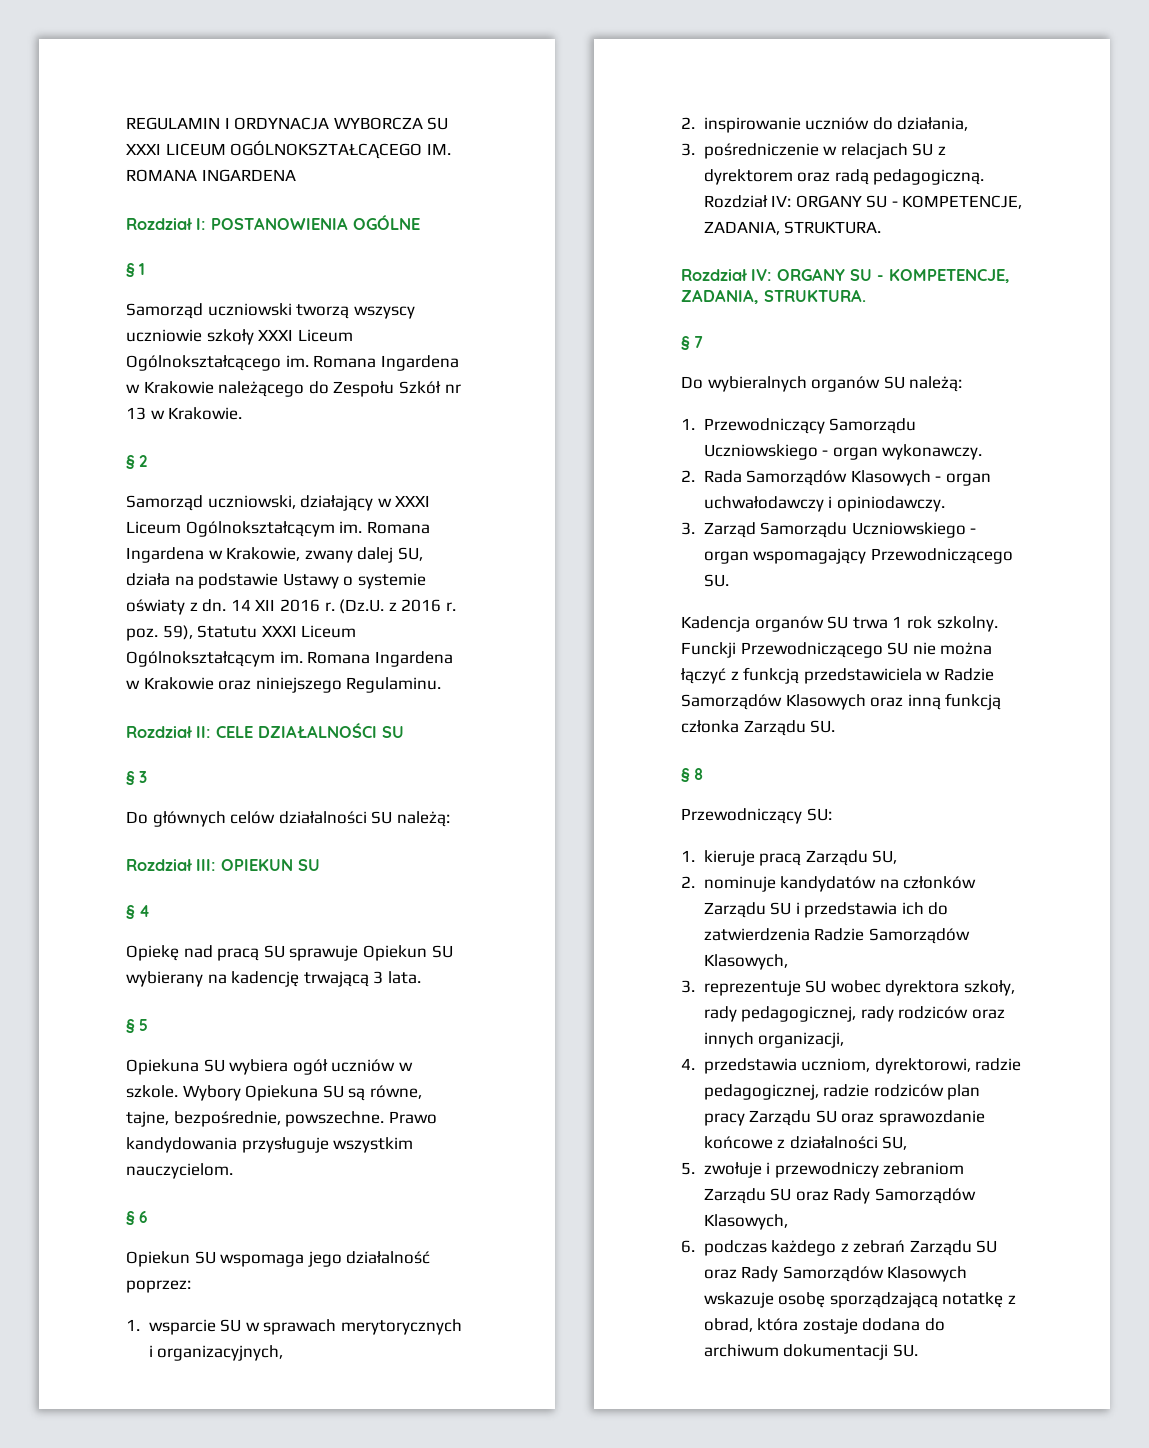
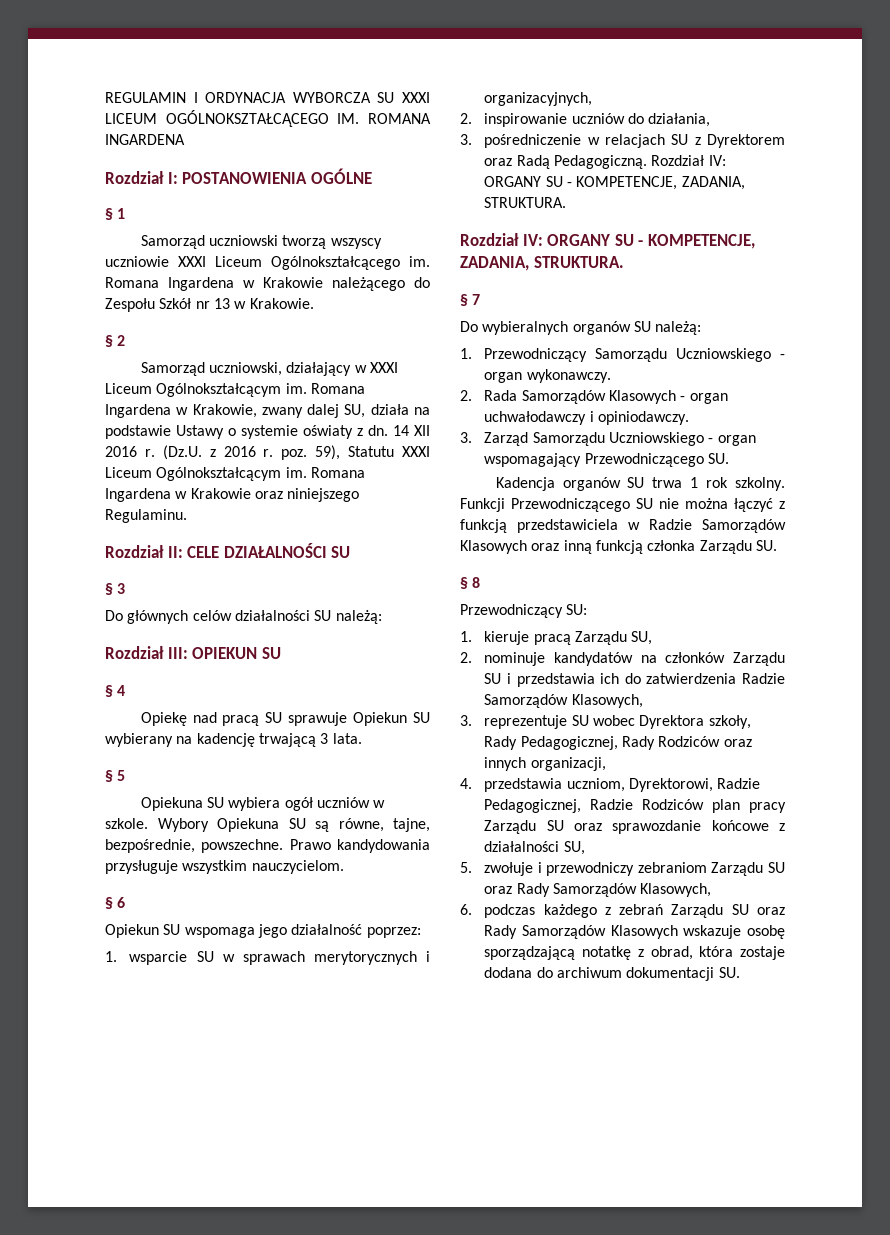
- Samorząd uczniowski tworzą wszyscy uczniowie szkoły XXXI Liceum Ogólnokształcącego im.
+ Samorząd uczniowski tworzą wszyscy uczniowie XXXI Liceum Ogólnokształcącego im.
- 3. pośredniczenie w relacjach SU z dyrektorem oraz radą pedagogiczną.
+ 3. pośredniczenie w relacjach SU z Dyrektorem oraz Radą Pedagogiczną.
- Funckji Przewodniczącego SU nie można łączyć z funkcją przedstawiciela w Radzie Samorządów Klasowych oraz inną funkcją członka Zarządu SU.
+ Funkcji Przewodniczącego SU nie można łączyć z funkcją przedstawiciela w Radzie Samorządów Klasowych oraz inną funkcją członka Zarządu SU.
- 3. reprezentuje SU wobec dyrektora szkoły, rady pedagogicznej, rady rodziców oraz innych organizacji,
+ 3. reprezentuje SU wobec Dyrektora szkoły, Rady Pedagogicznej, Rady Rodziców oraz innych organizacji,
- 4. przedstawia uczniom, dyrektorowi, radzie pedagogicznej, radzie rodziców plan pracy Zarządu SU oraz sprawozdanie końcowe z działalności SU,
+ 4. przedstawia uczniom, Dyrektorowi, Radzie Pedagogicznej, Radzie Rodziców plan pracy Zarządu SU oraz sprawozdanie końcowe z działalności SU,

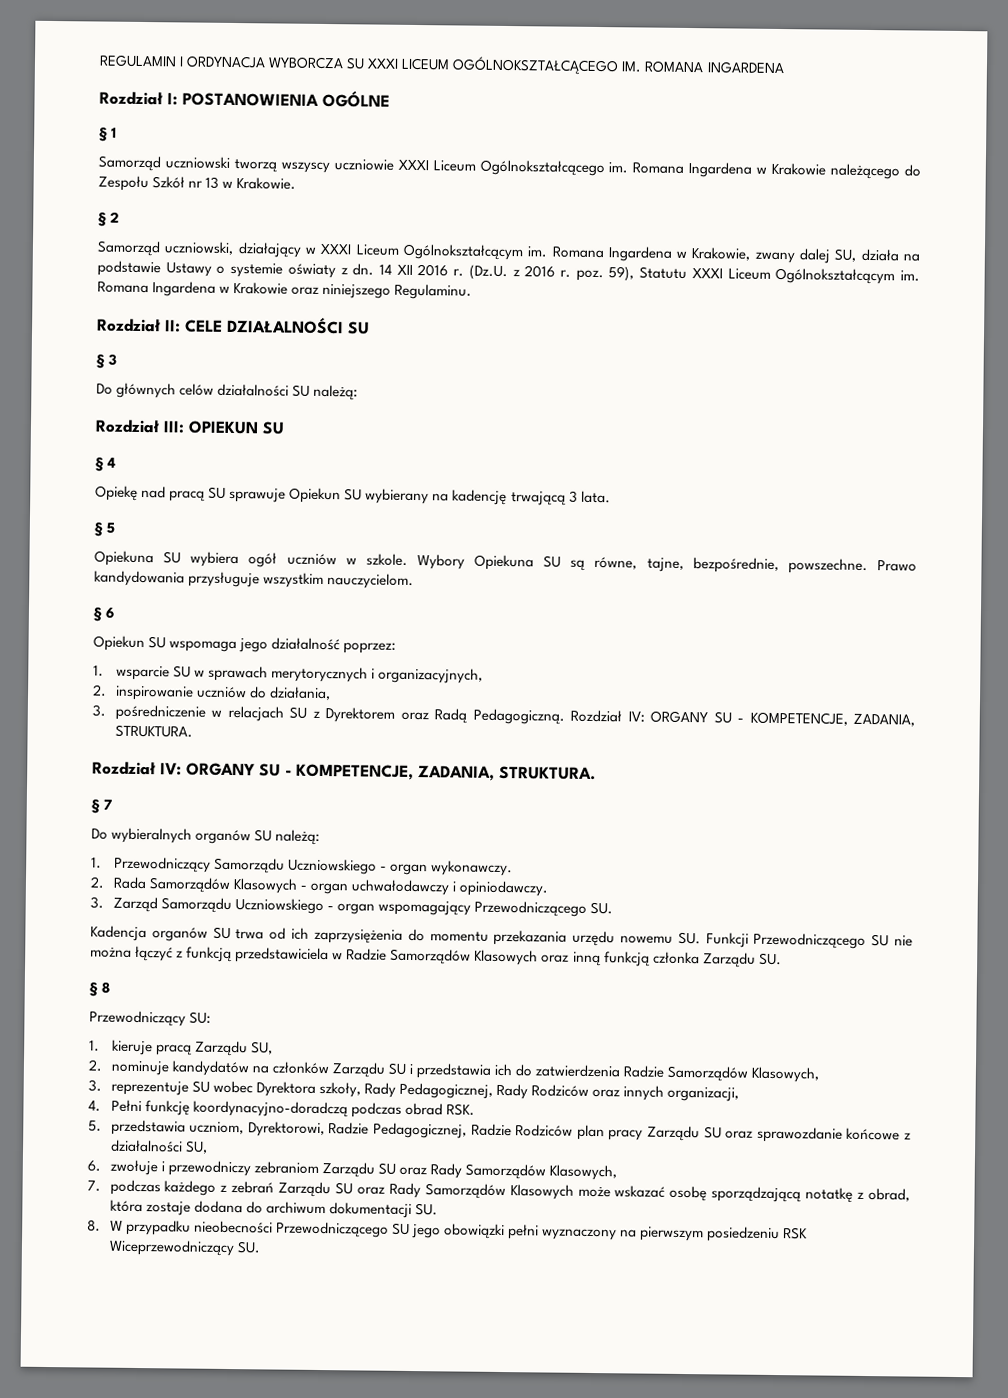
- Kadencja organów SU trwa 1 rok szkolny. Funkcji Przewodniczącego SU nie można łączyć z funkcją przedstawiciela w Radzie Samorządów Klasowych oraz inną funkcją członka Zarządu SU.
+ Kadencja organów SU trwa od ich zaprzysiężenia do momentu przekazania urzędu nowemu SU. Funkcji Przewodniczącego SU nie można łączyć z funkcją przedstawiciela w Radzie Samorządów Klasowych oraz inną funkcją członka Zarządu SU.
- 4. przedstawia uczniom, Dyrektorowi, Radzie Pedagogicznej, Radzie Rodziców plan pracy Zarządu SU oraz sprawozdanie końcowe z działalności SU,
+ 4. Pełni funkcję koordynacyjno-doradczą podczas obrad RSK.
+ 5. przedstawia uczniom, Dyrektorowi, Radzie Pedagogicznej, Radzie Rodziców plan pracy Zarządu SU oraz sprawozdanie końcowe z działalności SU,
- 5. zwołuje i przewodniczy zebraniom Zarządu SU oraz Rady Samorządów Klasowych,
+ 6. zwołuje i przewodniczy zebraniom Zarządu SU oraz Rady Samorządów Klasowych,
- 6. podczas każdego z zebrań Zarządu SU oraz Rady Samorządów Klasowych wskazuje osobę sporządzającą notatkę z obrad, która zostaje dodana do archiwum dokumentacji SU.
+ 7. podczas każdego z zebrań Zarządu SU oraz Rady Samorządów Klasowych może wskazać osobę sporządzającą notatkę z obrad, która zostaje dodana do archiwum dokumentacji SU.
+ 8. W przypadku nieobecności Przewodniczącego SU jego obowiązki pełni wyznaczony na pierwszym posiedzeniu RSK Wiceprzewodniczący SU.

